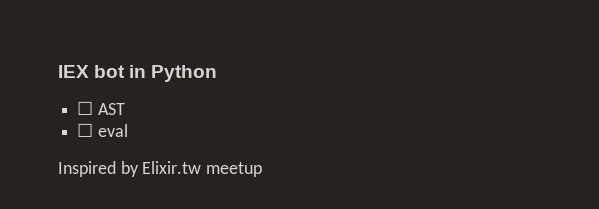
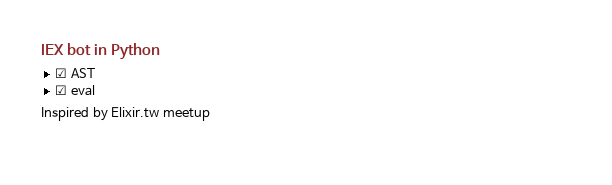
- ☐ AST
+ ☑ AST
- ☐ eval
+ ☑ eval

